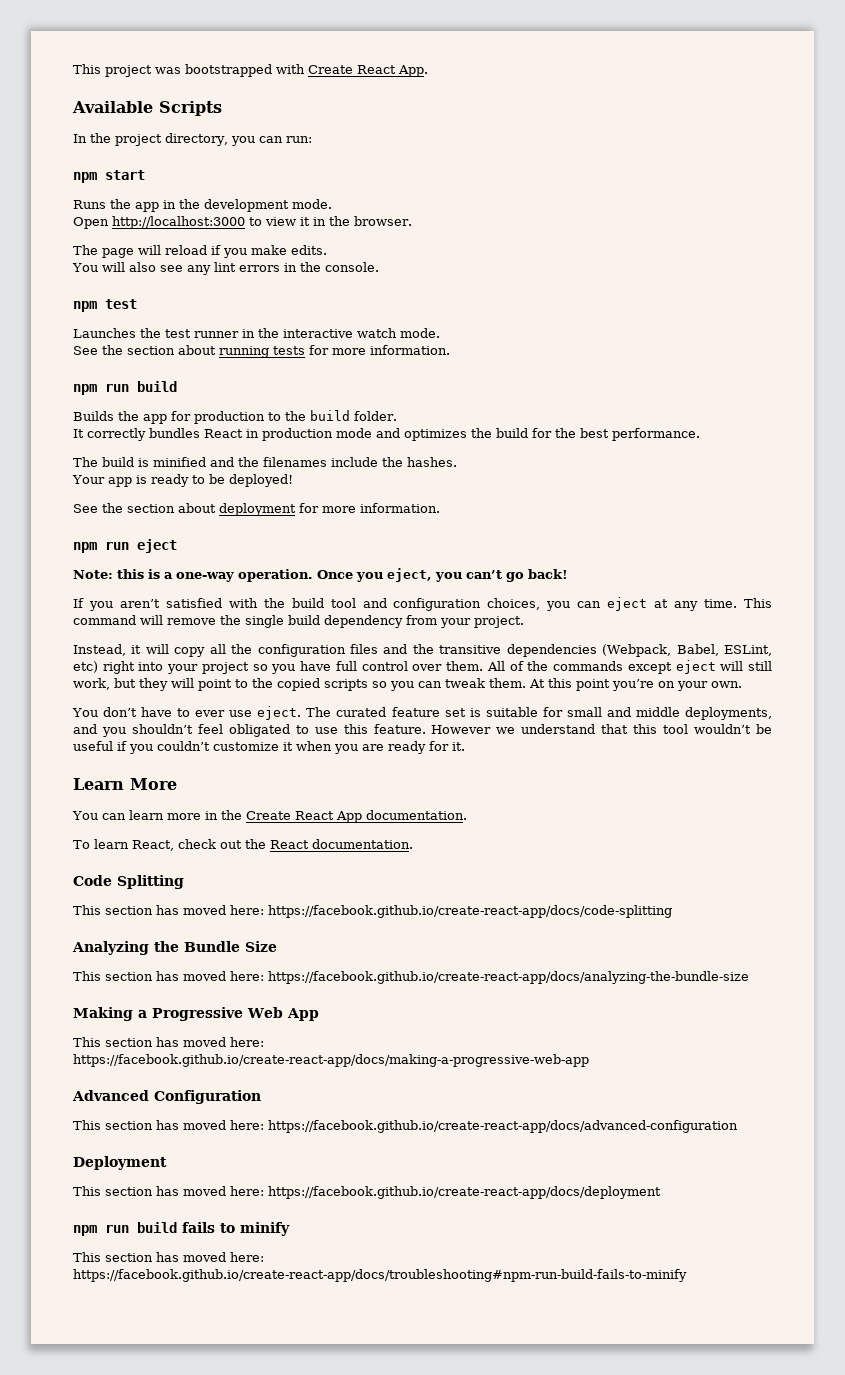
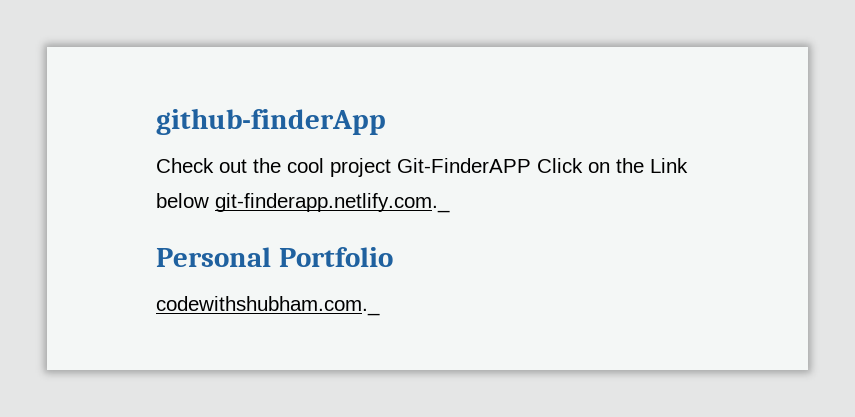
- This project was bootstrapped with Create React App.
- Available Scripts
- In the project directory, you can run:
- npm start
- Runs the app in the development mode.
- Open http://localhost:3000 to view it in the browser.
- The page will reload if you make edits.
- You will also see any lint errors in the console.
- npm test
- Launches the test runner in the interactive watch mode.
- See the section about running tests for more information.
- npm run build
- Builds the app for production to the build folder.
- It correctly bundles React in production mode and optimizes the build for the best performance.
- The build is minified and the filenames include the hashes.
- Your app is ready to be deployed!
- See the section about deployment for more information.
- npm run eject
- Note: this is a one-way operation. Once you eject, you can’t go back!
- If you aren’t satisfied with the build tool and configuration choices, you can eject at any time. This command will remove the single build dependency from your project.
- Instead, it will copy all the configuration files and the transitive dependencies (Webpack, Babel, ESLint, etc) right into your project so you have full control over them. All of the commands except eject will still work, but they will point to the copied scripts so you can tweak them. At this point you’re on your own.
- You don’t have to ever use eject. The curated feature set is suitable for small and middle deployments, and you shouldn’t feel obligated to use this feature. However we understand that this tool wouldn’t be useful if you couldn’t customize it when you are ready for it.
- Learn More
- You can learn more in the Create React App documentation.
- To learn React, check out the React documentation.
- Code Splitting
- This section has moved here: https://facebook.github.io/create-react-app/docs/code-splitting
- Analyzing the Bundle Size
- This section has moved here: https://facebook.github.io/create-react-app/docs/analyzing-the-bundle-size
- Making a Progressive Web App
- This section has moved here: https://facebook.github.io/create-react-app/docs/making-a-progressive-web-app
- Advanced Configuration
- This section has moved here: https://facebook.github.io/create-react-app/docs/advanced-configuration
- Deployment
- This section has moved here: https://facebook.github.io/create-react-app/docs/deployment
- npm run build fails to minify
- This section has moved here: https://facebook.github.io/create-react-app/docs/troubleshooting#npm-run-build-fails-to-minify
+ github-finderApp
+ Check out the cool project Git-FinderAPP Click on the Link below git-finderapp.netlify.com._
+ Personal Portfolio
+ codewithshubham.com._

